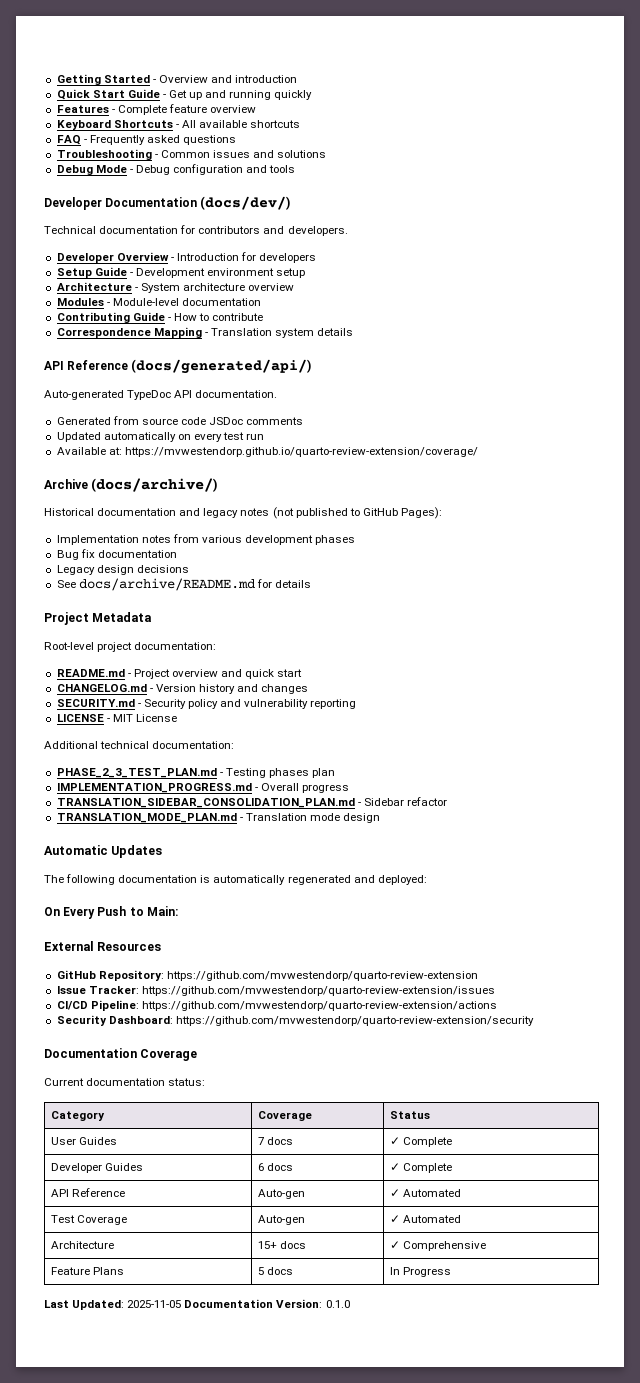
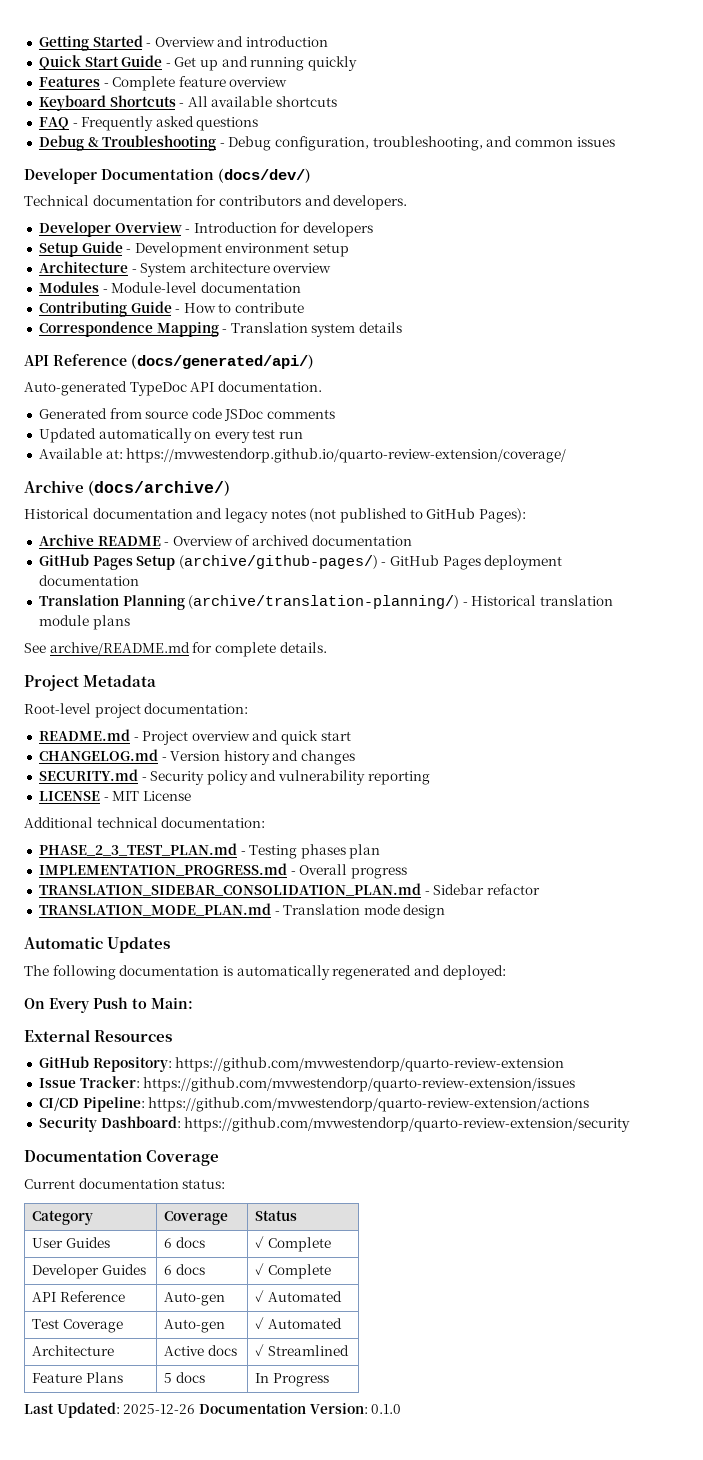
- Troubleshooting - Common issues and solutions
- Debug Mode - Debug configuration and tools
+ Debug & Troubleshooting - Debug configuration, troubleshooting, and common issues
- Implementation notes from various development phases
- Bug fix documentation
- Legacy design decisions
- See docs/archive/README.md for details
+ Archive README - Overview of archived documentation
+ GitHub Pages Setup (archive/github-pages/) - GitHub Pages deployment documentation
+ Translation Planning (archive/translation-planning/) - Historical translation module plans
+ See archive/README.md for complete details.
- User Guides | 7 docs | ✓ Complete
+ User Guides | 6 docs | ✓ Complete
- Architecture | 15+ docs | ✓ Comprehensive
+ Architecture | Active docs | ✓ Streamlined
- Last Updated: 2025-11-05 Documentation Version: 0.1.0
+ Last Updated: 2025-12-26 Documentation Version: 0.1.0

